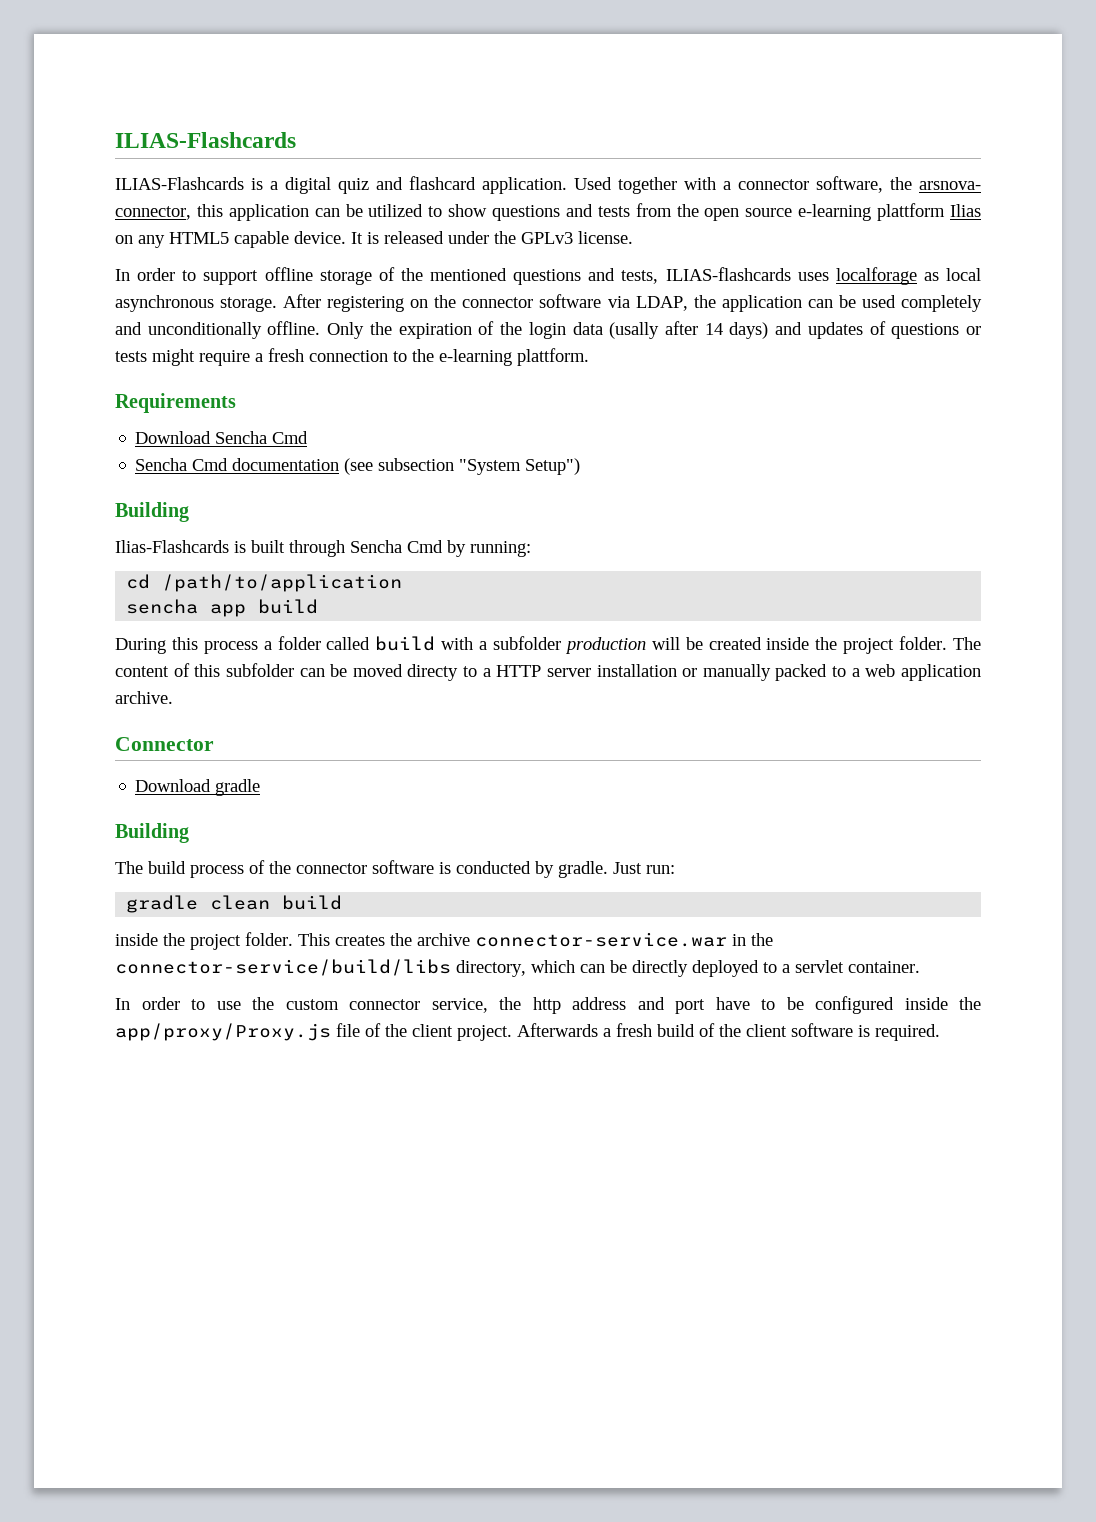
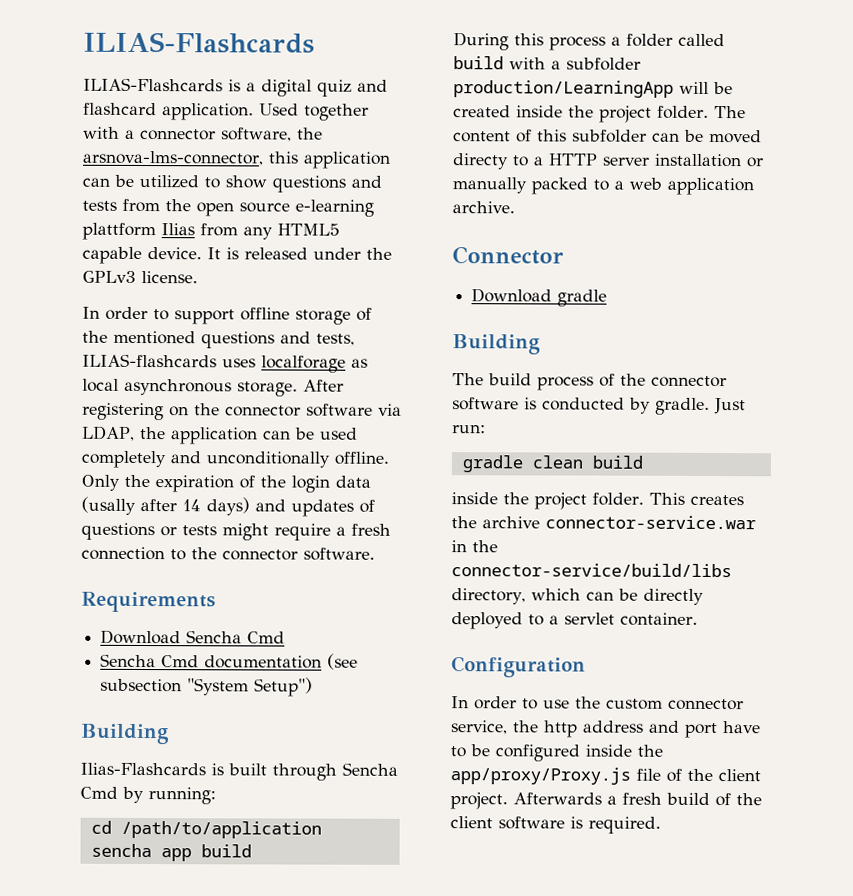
- Used together with a connector software, the arsnova- connector, this application can be utilized to show questions and tests from the open source e-learning plattform Ilias on any HTML5 capable device.
+ Used together with a connector software, the arsnova-lms-connector, this application can be utilized to show questions and tests from the open source e-learning plattform Ilias from any HTML5 capable device.
- Only the expiration of the login data (usally after 14 days) and updates of questions or tests might require a fresh connection to the e-learning plattform.
+ Only the expiration of the login data (usally after 14 days) and updates of questions or tests might require a fresh connection to the connector software.
- During this process a folder called build with a subfolder production will be created inside the project folder.
+ During this process a folder called build with a subfolder production/LearningApp will be created inside the project folder.
+ Configuration

